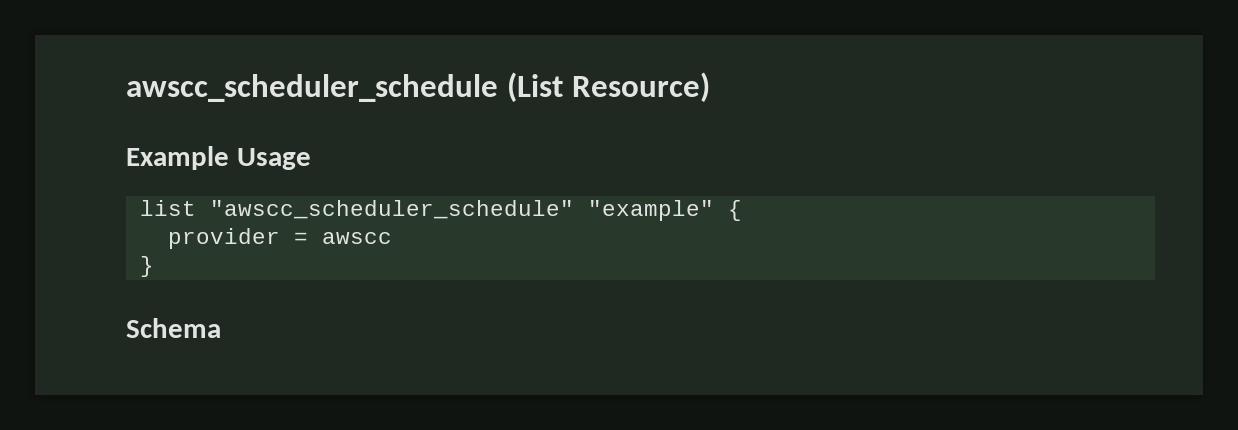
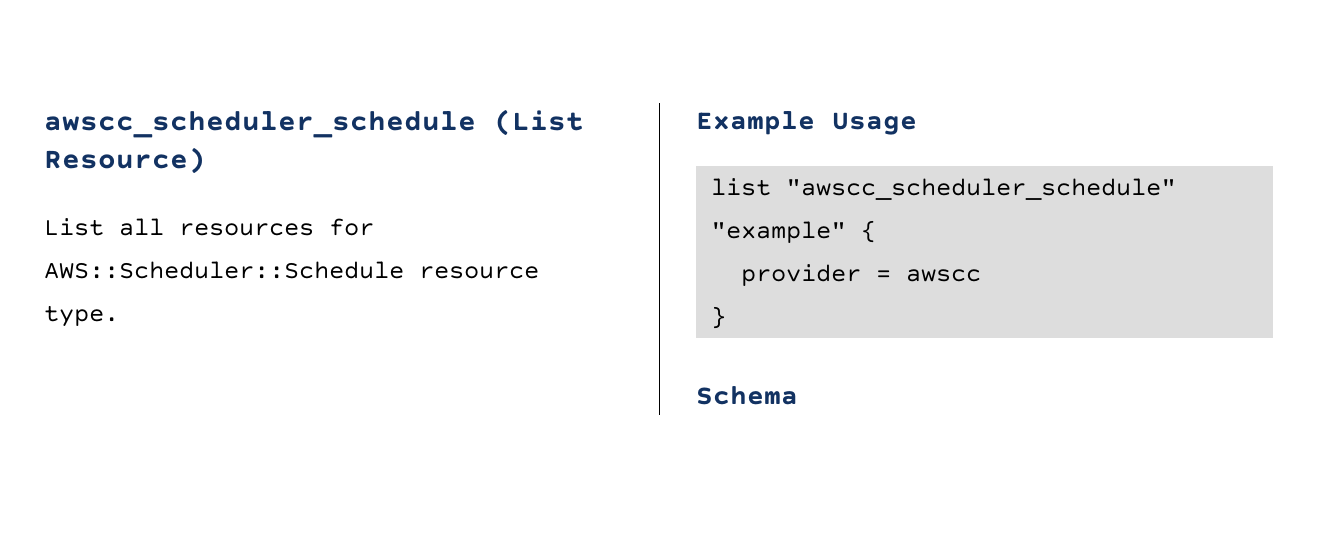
+ List all resources for AWS::Scheduler::Schedule resource type.

